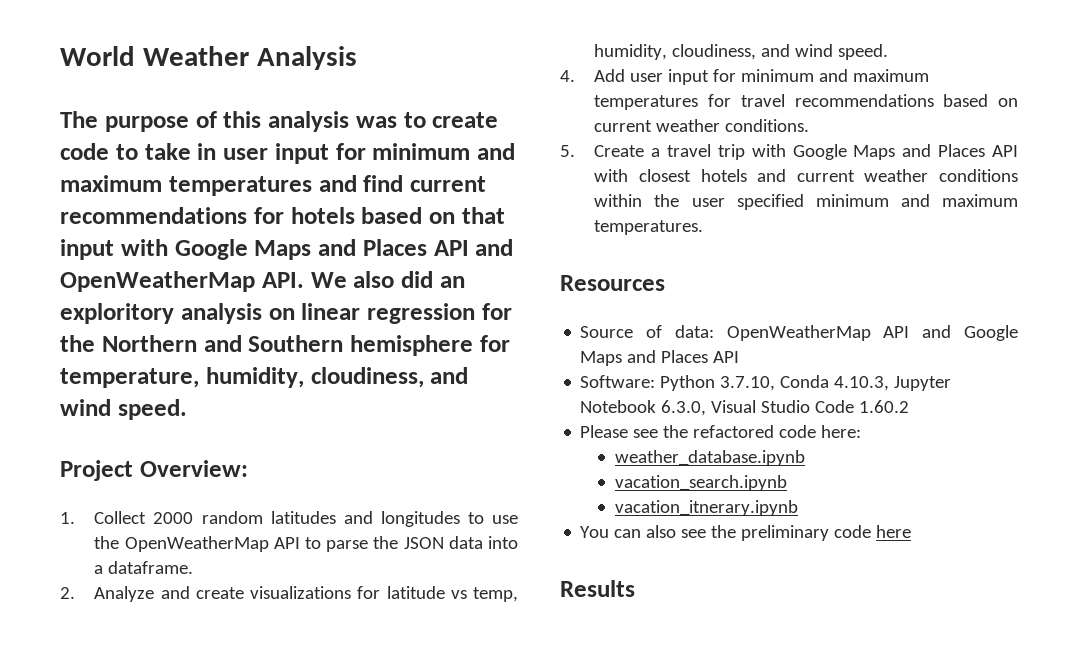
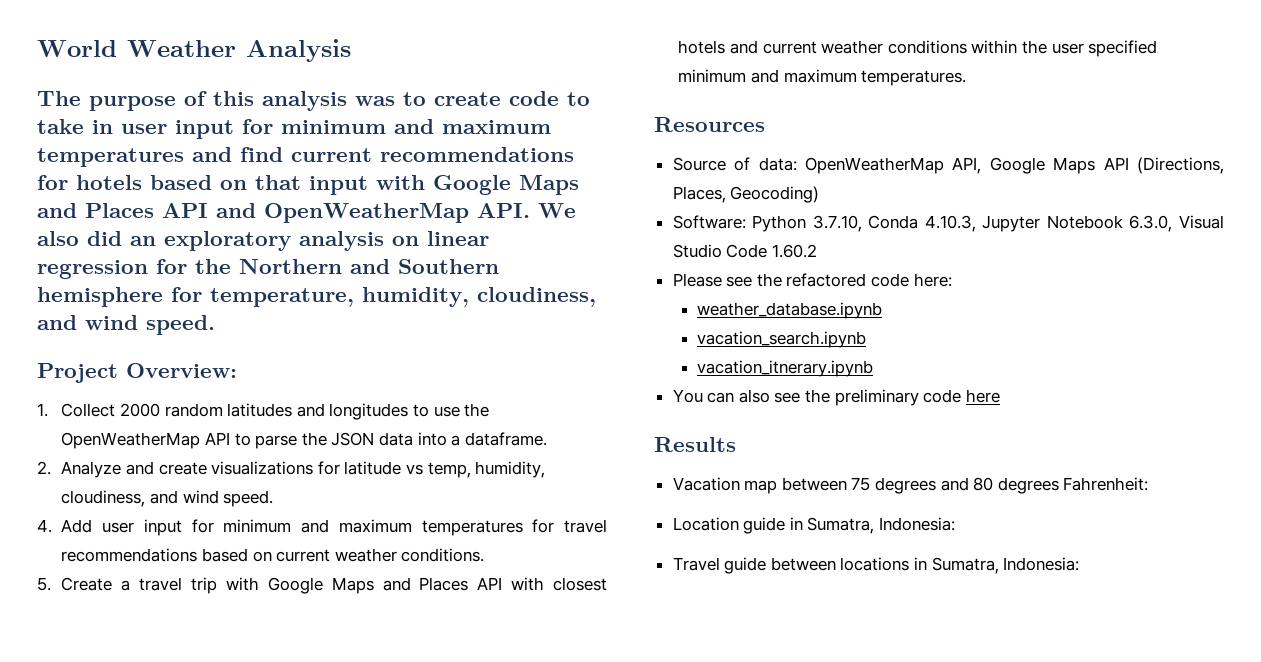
- The purpose of this analysis was to create code to take in user input for minimum and maximum temperatures and find current recommendations for hotels based on that input with Google Maps and Places API and OpenWeatherMap API. We also did an exploritory analysis on linear regression for the Northern and Southern hemisphere for temperature, humidity, cloudiness, and wind speed.
+ The purpose of this analysis was to create code to take in user input for minimum and maximum temperatures and find current recommendations for hotels based on that input with Google Maps and Places API and OpenWeatherMap API. We also did an exploratory analysis on linear regression for the Northern and Southern hemisphere for temperature, humidity, cloudiness, and wind speed.
- Source of data: OpenWeatherMap API and Google Maps and Places API
+ Source of data: OpenWeatherMap API, Google Maps API (Directions, Places, Geocoding)
+ Vacation map between 75 degrees and 80 degrees Fahrenheit:
+ Location guide in Sumatra, Indonesia:
+ Travel guide between locations in Sumatra, Indonesia:

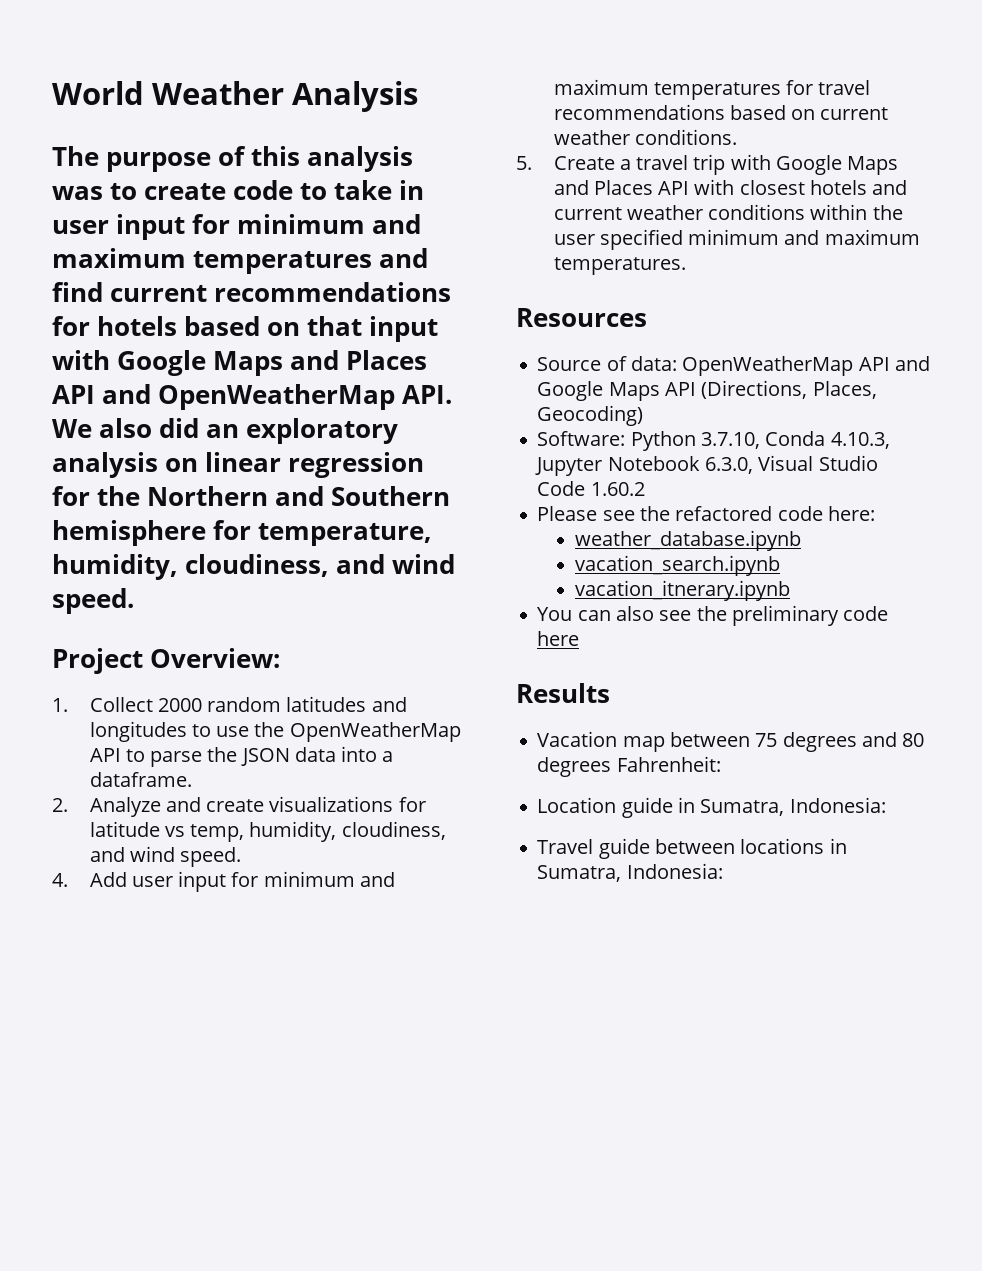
- Source of data: OpenWeatherMap API, Google Maps API (Directions, Places, Geocoding)
+ Source of data: OpenWeatherMap API and Google Maps API (Directions, Places, Geocoding)

